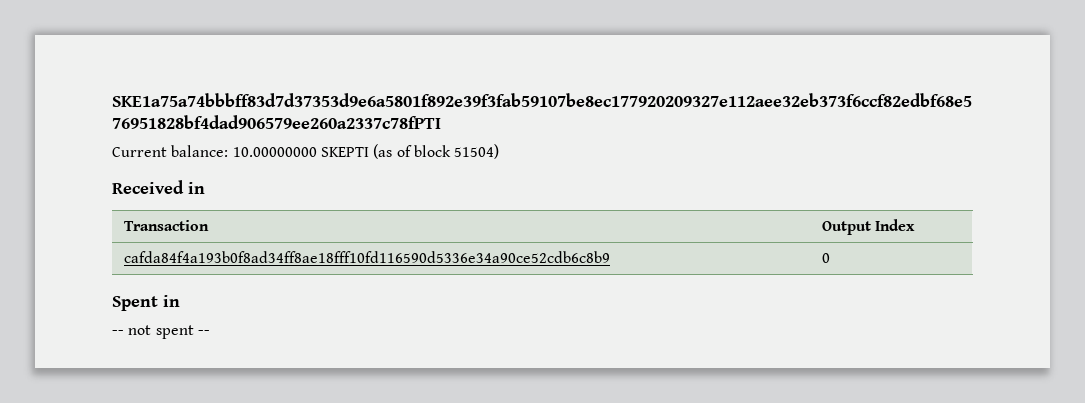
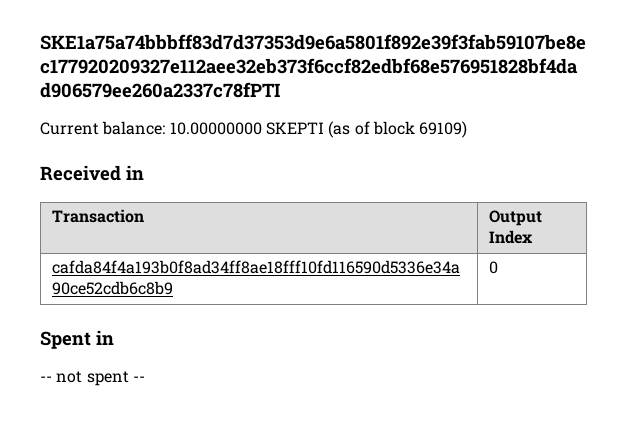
- Current balance: 10.00000000 SKEPTI (as of block 51504)
+ Current balance: 10.00000000 SKEPTI (as of block 69109)

